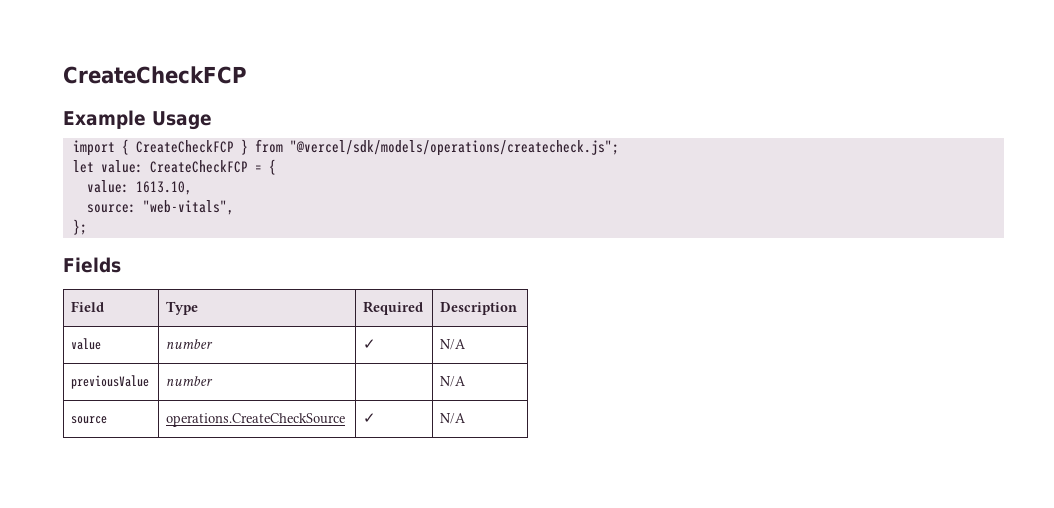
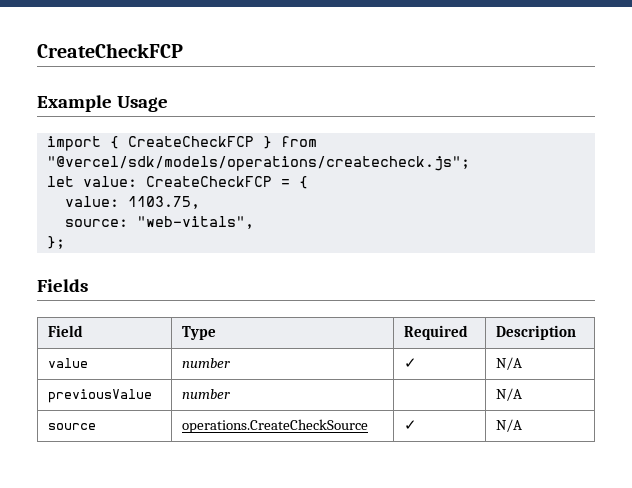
- value: 1613.10,
+ value: 1103.75,

